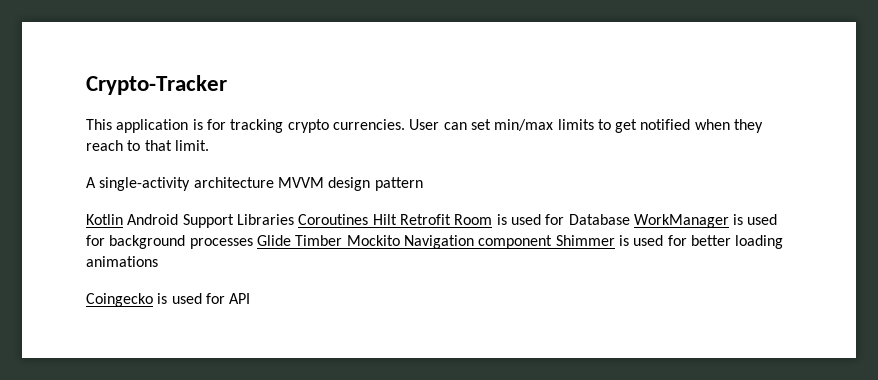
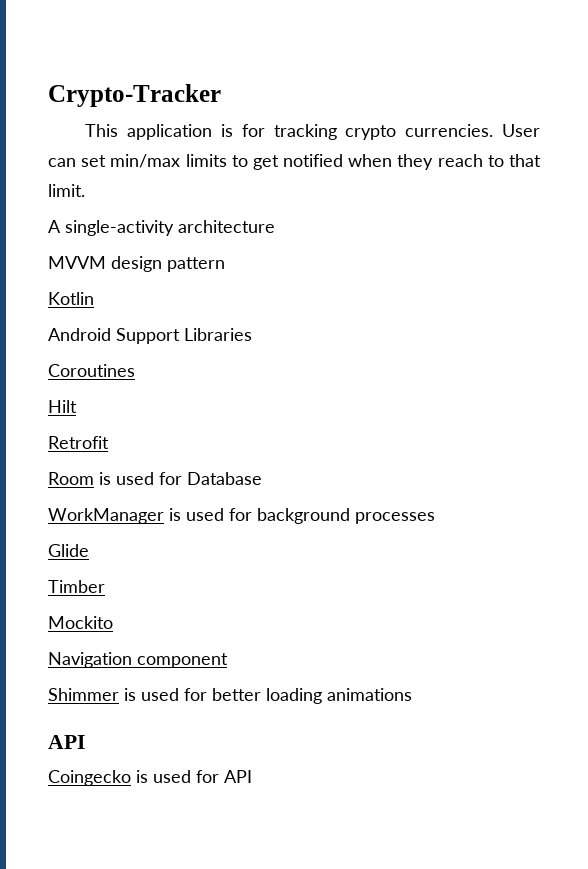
- A single-activity architecture MVVM design pattern
+ A single-activity architecture
+ MVVM design pattern
- Kotlin Android Support Libraries Coroutines Hilt Retrofit Room is used for Database WorkManager is used for background processes Glide Timber Mockito Navigation component Shimmer is used for better loading animations
+ Kotlin
+ Android Support Libraries
+ Coroutines
+ Hilt
+ Retrofit
+ Room is used for Database
+ WorkManager is used for background processes
+ Glide
+ Timber
+ Mockito
+ Navigation component
+ Shimmer is used for better loading animations
+ API

